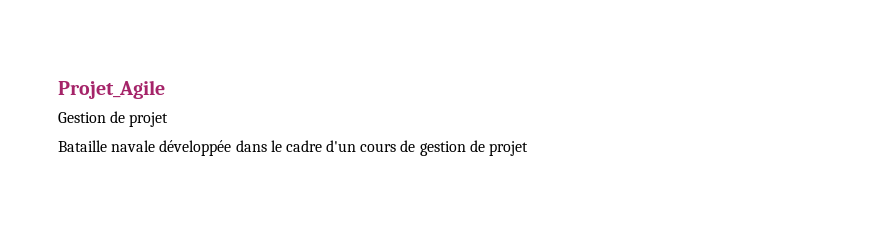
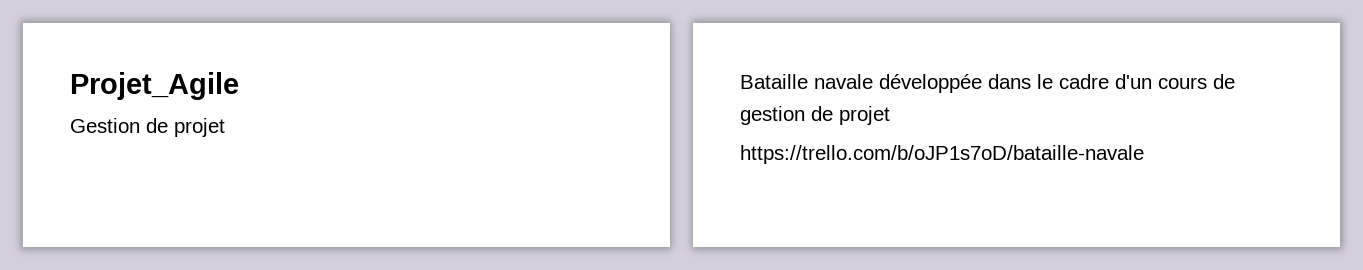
+ https://trello.com/b/oJP1s7oD/bataille-navale

